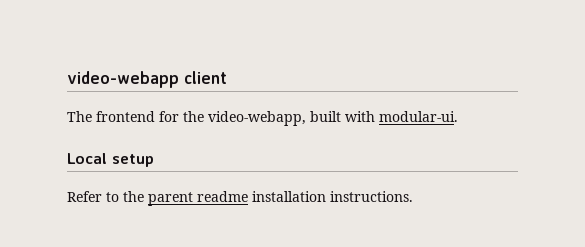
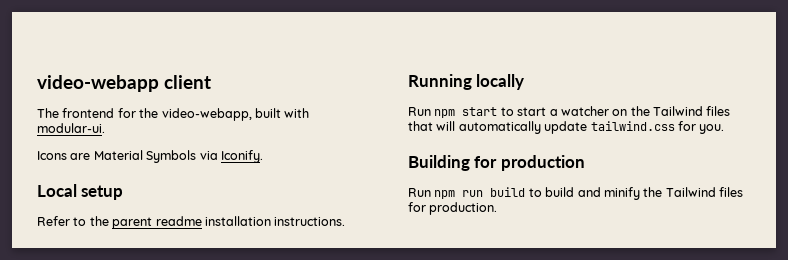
+ Icons are Material Symbols via Iconify.
+ Running locally
+ Run npm start to start a watcher on the Tailwind files that will automatically update tailwind.css for you.
+ Building for production
+ Run npm run build to build and minify the Tailwind files for production.

